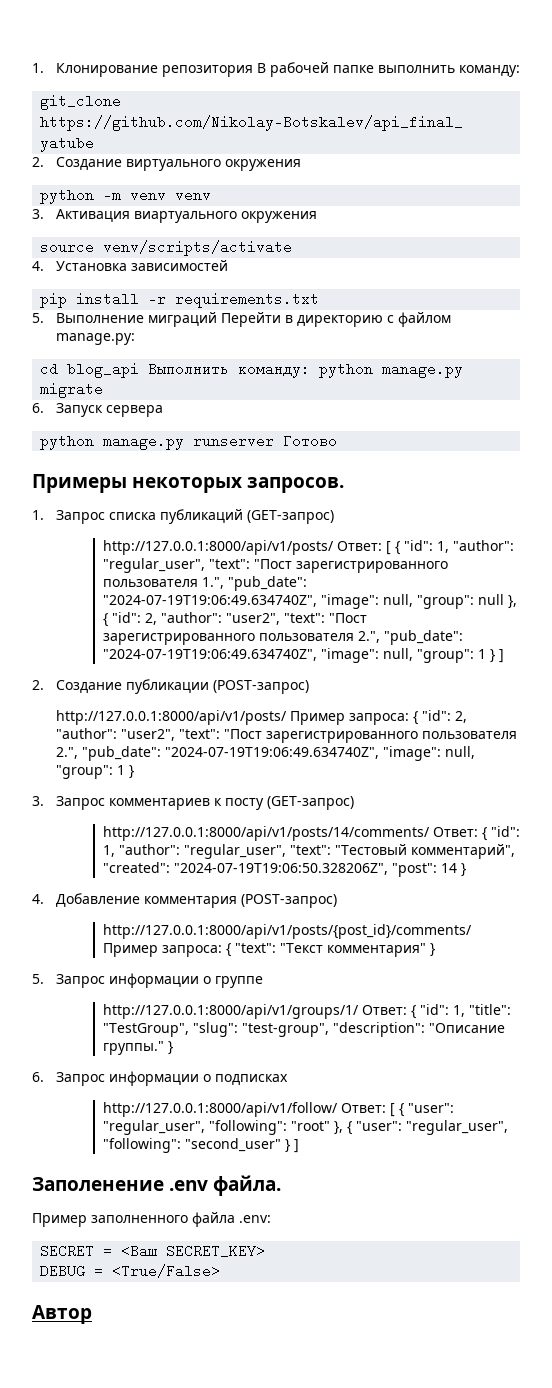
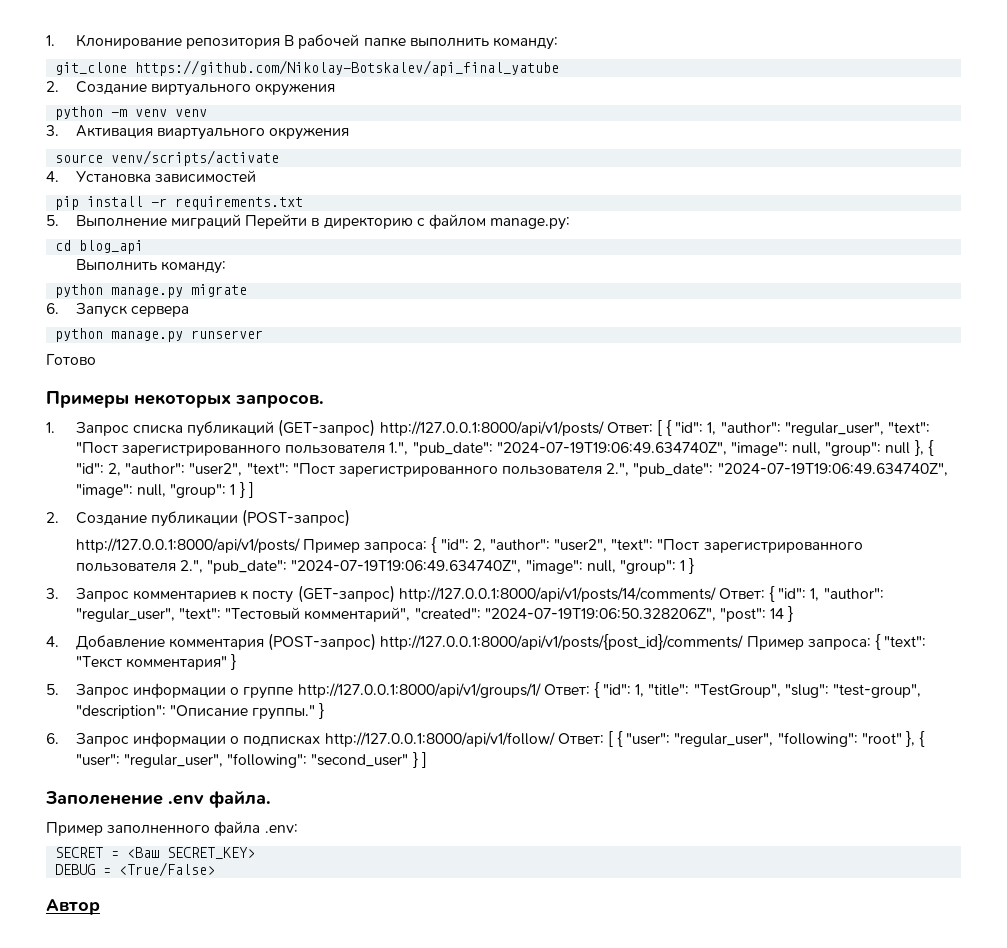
- cd blog_api Выполнить команду: python manage.py migrate
+ cd blog_api
+ Выполнить команду:
+ python manage.py migrate
- python manage.py runserver Готово
+ python manage.py runserver
+ Готово
- 1. Запрос списка публикаций (GET-запрос)
- http://127.0.0.1:8000/api/v1/posts/ Ответ: [ { "id": 1, "author": "regular_user", "text": "Пост зарегистрированного пользователя 1.", "pub_date": "2024-07-19T19:06:49.634740Z", "image": null, "group": null }, { "id": 2, "author": "user2", "text": "Пост зарегистрированного пользователя 2.", "pub_date": "2024-07-19T19:06:49.634740Z", "image": null, "group": 1 } ]
+ 1. Запрос списка публикаций (GET-запрос) http://127.0.0.1:8000/api/v1/posts/ Ответ: [ { "id": 1, "author": "regular_user", "text": "Пост зарегистрированного пользователя 1.", "pub_date": "2024-07-19T19:06:49.634740Z", "image": null, "group": null }, { "id": 2, "author": "user2", "text": "Пост зарегистрированного пользователя 2.", "pub_date": "2024-07-19T19:06:49.634740Z", "image": null, "group": 1 } ]
- 3. Запрос комментариев к посту (GET-запрос)
- http://127.0.0.1:8000/api/v1/posts/14/comments/ Ответ: { "id": 1, "author": "regular_user", "text": "Тестовый комментарий", "created": "2024-07-19T19:06:50.328206Z", "post": 14 }
+ 3. Запрос комментариев к посту (GET-запрос) http://127.0.0.1:8000/api/v1/posts/14/comments/ Ответ: { "id": 1, "author": "regular_user", "text": "Тестовый комментарий", "created": "2024-07-19T19:06:50.328206Z", "post": 14 }
- 4. Добавление комментария (POST-запрос)
- http://127.0.0.1:8000/api/v1/posts/{post_id}/comments/ Пример запроса: { "text": "Текст комментария" }
+ 4. Добавление комментария (POST-запрос) http://127.0.0.1:8000/api/v1/posts/{post_id}/comments/ Пример запроса: { "text": "Текст комментария" }
- 5. Запрос информации о группе
- http://127.0.0.1:8000/api/v1/groups/1/ Ответ: { "id": 1, "title": "TestGroup", "slug": "test-group", "description": "Описание группы."
+ 5. Запрос информации о группе http://127.0.0.1:8000/api/v1/groups/1/ Ответ: { "id": 1, "title": "TestGroup", "slug": "test-group", "description": "Описание группы."
- 6. Запрос информации о подписках
- http://127.0.0.1:8000/api/v1/follow/ Ответ: [ { "user": "regular_user", "following": "root" }, { "user": "regular_user", "following": "second_user" } ]
+ 6. Запрос информации о подписках http://127.0.0.1:8000/api/v1/follow/ Ответ: [ { "user": "regular_user", "following": "root" }, { "user": "regular_user", "following": "second_user" } ]

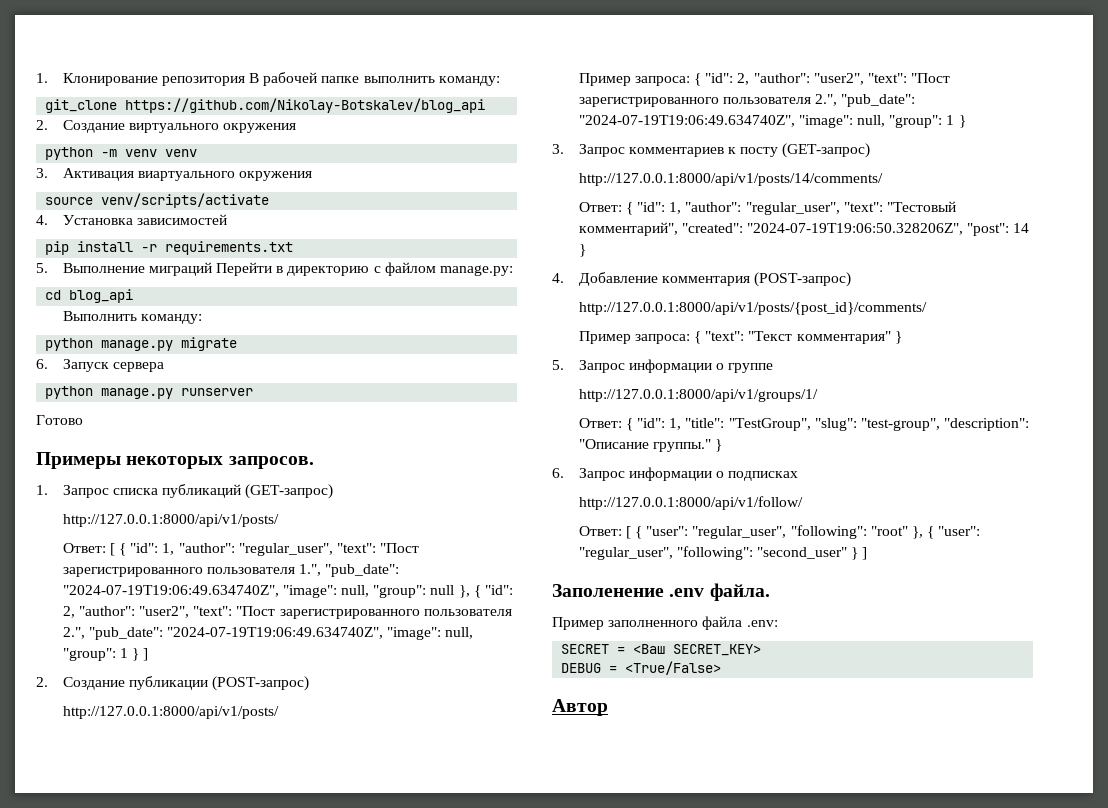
- git_clone https://github.com/Nikolay-Botskalev/api_final_yatube
+ git_clone https://github.com/Nikolay-Botskalev/blog_api
- 1. Запрос списка публикаций (GET-запрос) http://127.0.0.1:8000/api/v1/posts/ Ответ: [ { "id": 1, "author": "regular_user", "text": "Пост зарегистрированного пользователя 1.", "pub_date": "2024-07-19T19:06:49.634740Z", "image": null, "group": null }, { "id": 2, "author": "user2", "text": "Пост зарегистрированного пользователя 2.", "pub_date": "2024-07-19T19:06:49.634740Z", "image": null, "group": 1 } ]
+ 1. Запрос списка публикаций (GET-запрос)
+ http://127.0.0.1:8000/api/v1/posts/
+ Ответ: [ { "id": 1, "author": "regular_user", "text": "Пост зарегистрированного пользователя 1.", "pub_date": "2024-07-19T19:06:49.634740Z", "image": null, "group": null }, { "id": 2, "author": "user2", "text": "Пост зарегистрированного пользователя 2.", "pub_date": "2024-07-19T19:06:49.634740Z", "image": null, "group": 1 } ]
  2. Создание публикации (POST-запрос)
- http://127.0.0.1:8000/api/v1/posts/ Пример запроса: { "id": 2, "author": "user2", "text": "Пост зарегистрированного пользователя 2.", "pub_date": "2024-07-19T19:06:49.634740Z", "image": null, "group": 1 }
+ http://127.0.0.1:8000/api/v1/posts/
+ Пример запроса: { "id": 2, "author": "user2", "text": "Пост зарегистрированного пользователя 2.", "pub_date": "2024-07-19T19:06:49.634740Z", "image": null, "group": 1 }
- 3. Запрос комментариев к посту (GET-запрос) http://127.0.0.1:8000/api/v1/posts/14/comments/ Ответ: { "id": 1, "author": "regular_user", "text": "Тестовый комментарий", "created": "2024-07-19T19:06:50.328206Z", "post": 14 }
+ 3. Запрос комментариев к посту (GET-запрос)
+ http://127.0.0.1:8000/api/v1/posts/14/comments/
+ Ответ: { "id": 1, "author": "regular_user", "text": "Тестовый комментарий", "created": "2024-07-19T19:06:50.328206Z", "post": 14 }
- 4. Добавление комментария (POST-запрос) http://127.0.0.1:8000/api/v1/posts/{post_id}/comments/ Пример запроса: { "text": "Текст комментария" }
+ 4. Добавление комментария (POST-запрос)
+ http://127.0.0.1:8000/api/v1/posts/{post_id}/comments/
+ Пример запроса: { "text": "Текст комментария" }
- 5. Запрос информации о группе http://127.0.0.1:8000/api/v1/groups/1/ Ответ: { "id": 1, "title": "TestGroup", "slug": "test-group", "description": "Описание группы."
+ 5. Запрос информации о группе
+ http://127.0.0.1:8000/api/v1/groups/1/
+ Ответ: { "id": 1, "title": "TestGroup", "slug": "test-group", "description": "Описание группы."
- 6. Запрос информации о подписках http://127.0.0.1:8000/api/v1/follow/ Ответ: [ { "user": "regular_user", "following": "root" }, { "user": "regular_user", "following": "second_user" } ]
+ 6. Запрос информации о подписках
+ http://127.0.0.1:8000/api/v1/follow/
+ Ответ: [ { "user": "regular_user", "following": "root" }, { "user": "regular_user", "following": "second_user" } ]

